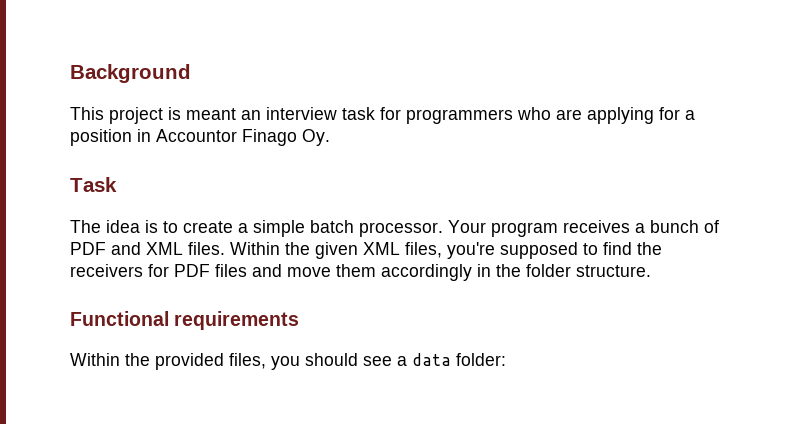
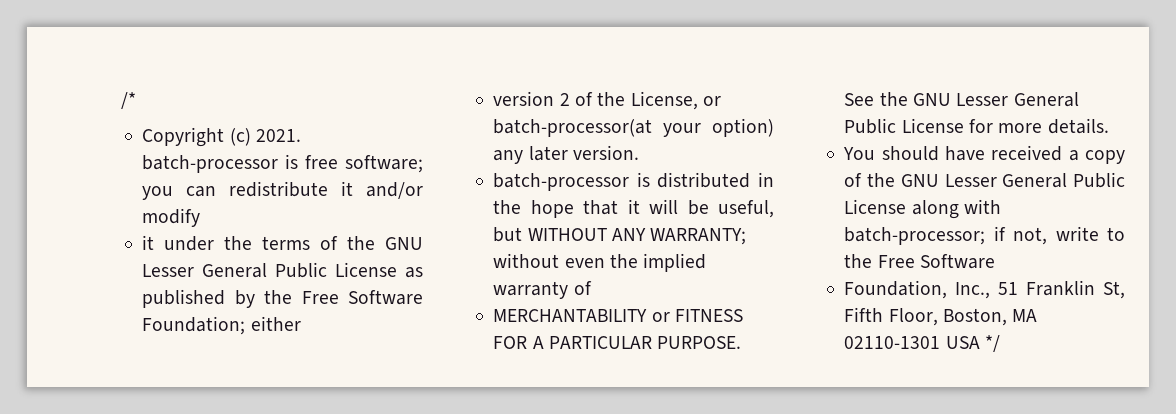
- Background
- This project is meant an interview task for programmers who are applying for a position in Accountor Finago Oy.
- Task
- The idea is to create a simple batch processor. Your program receives a bunch of PDF and XML files. Within the given XML files, you're supposed to find the receivers for PDF files and move them accordingly in the folder structure.
- Functional requirements
- Within the provided files, you should see a data folder:
+ /*
+ Copyright (c) 2021. batch-processor is free software; you can redistribute it and/or modify
+ it under the terms of the GNU Lesser General Public License as published by the Free Software Foundation; either
+ version 2 of the License, or batch-processor(at your option) any later version.
+ batch-processor is distributed in the hope that it will be useful, but WITHOUT ANY WARRANTY; without even the implied warranty of
+ MERCHANTABILITY or FITNESS FOR A PARTICULAR PURPOSE. See the GNU Lesser General Public License for more details.
+ You should have received a copy of the GNU Lesser General Public License along with batch-processor; if not, write to the Free Software
+ Foundation, Inc., 51 Franklin St, Fifth Floor, Boston, MA 02110-1301 USA */

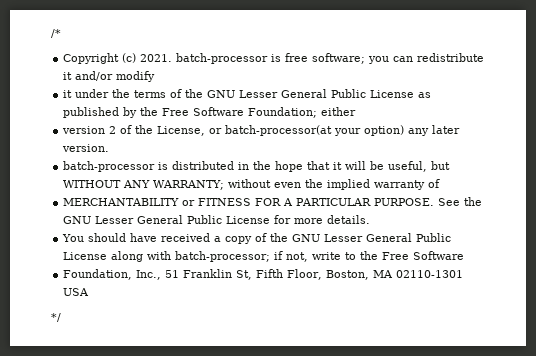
- Foundation, Inc., 51 Franklin St, Fifth Floor, Boston, MA 02110-1301 USA */
+ Foundation, Inc., 51 Franklin St, Fifth Floor, Boston, MA 02110-1301 USA
+ */

